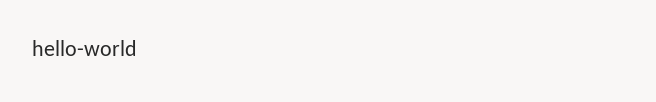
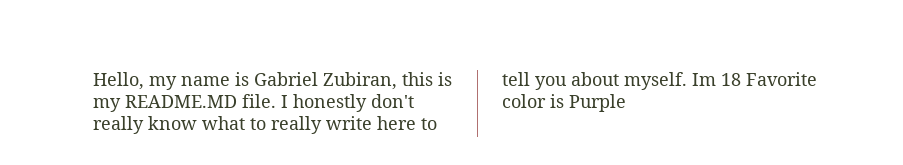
- hello-world
+ Hello, my name is Gabriel Zubiran, this is my README.MD file. I honestly don't really know what to really write here to tell you about myself. Im 18 Favorite color is Purple

